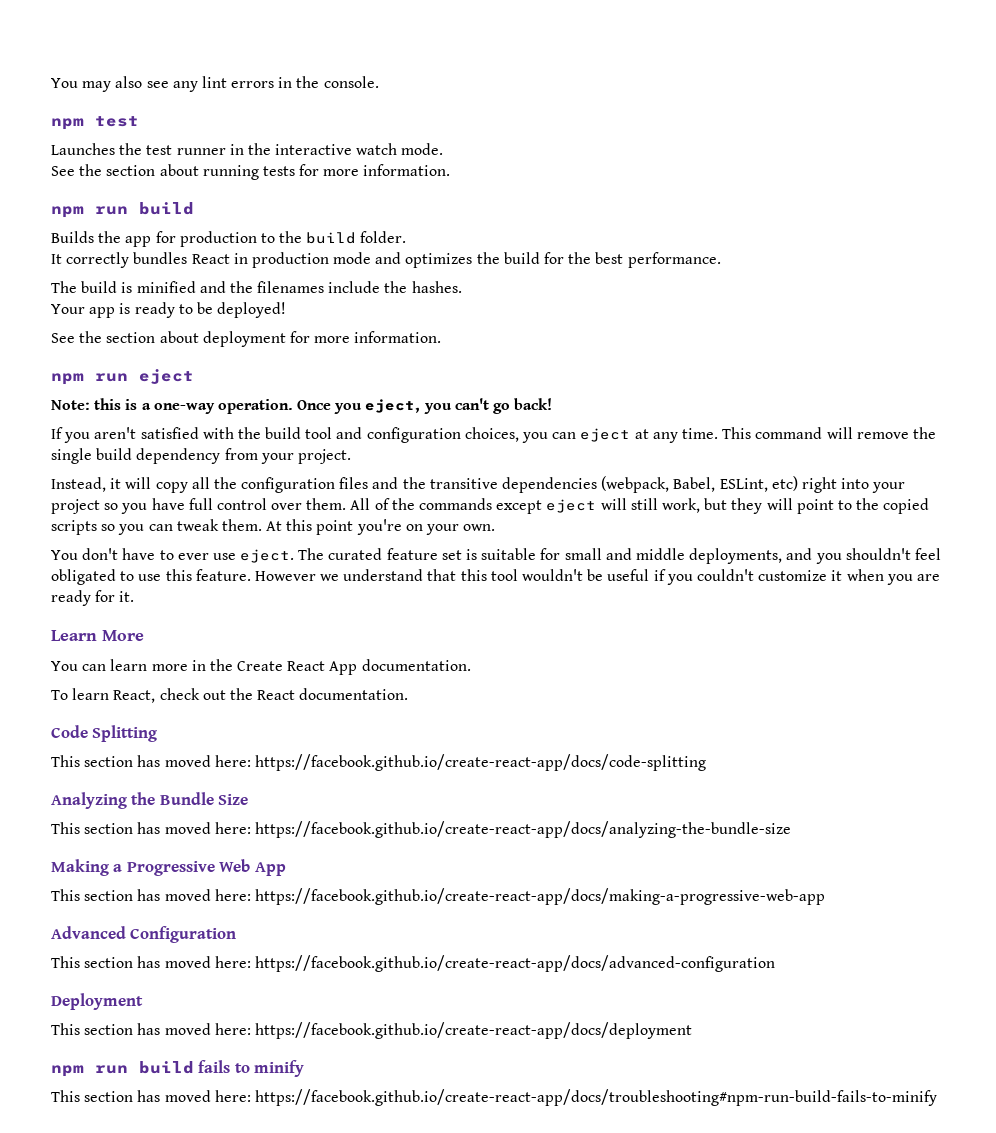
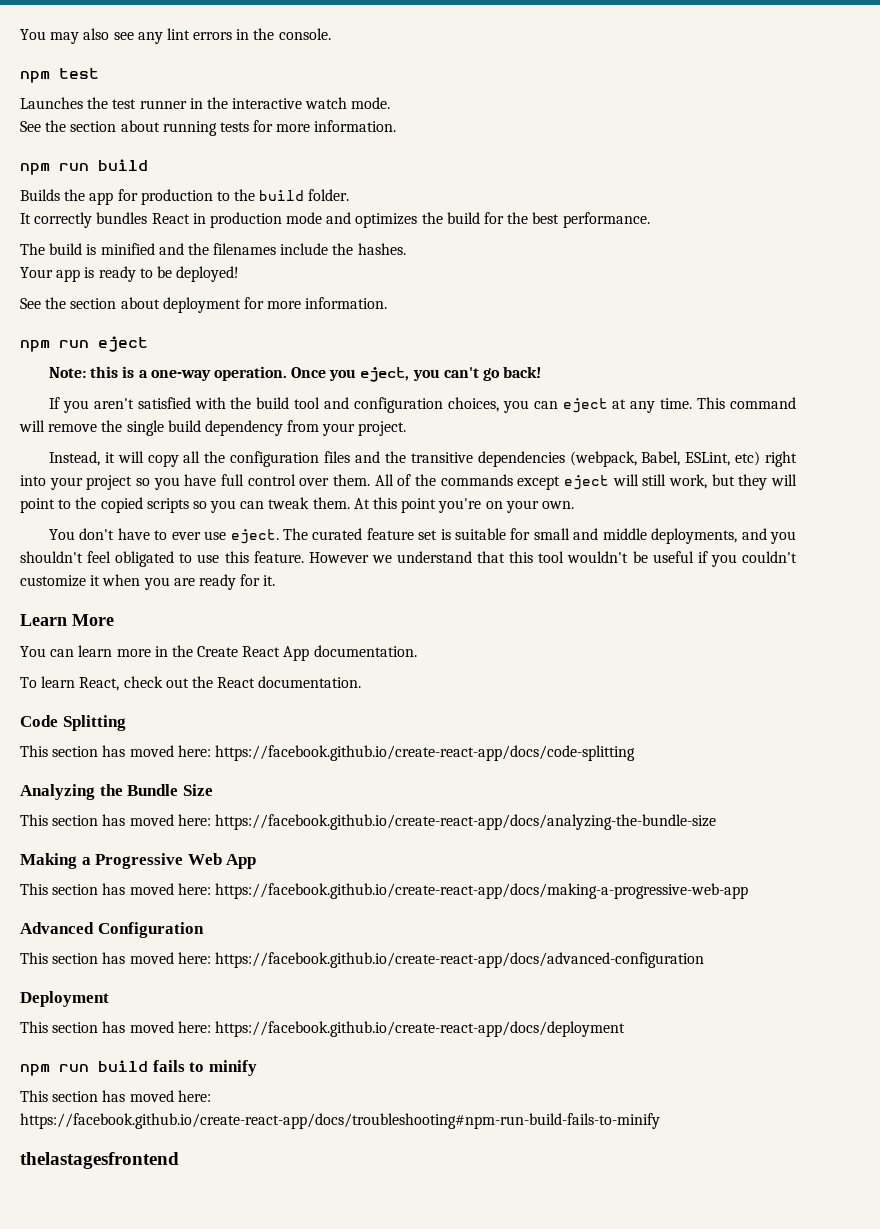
+ thelastagesfrontend

